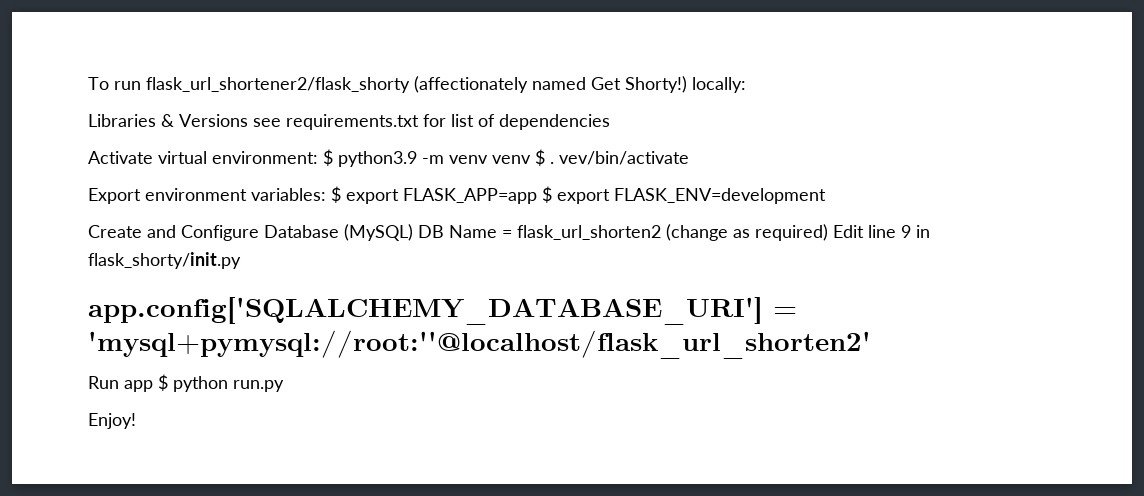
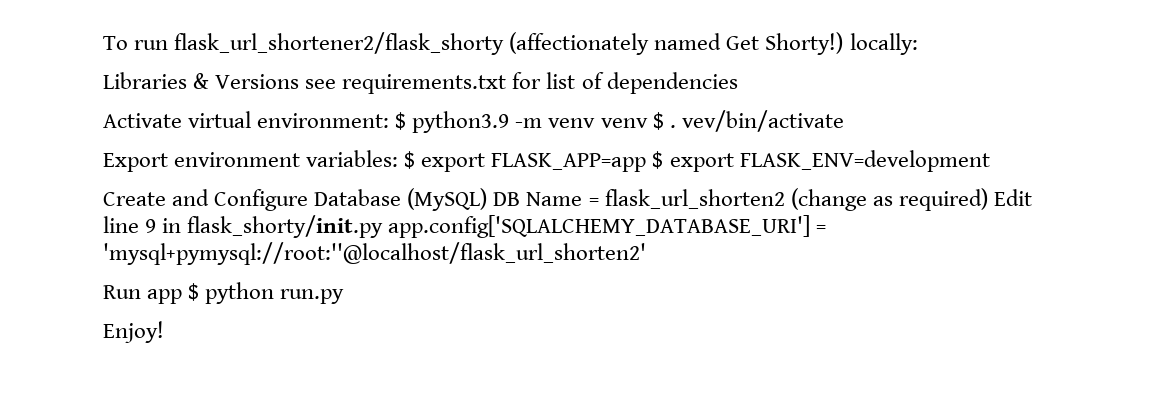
- Create and Configure Database (MySQL) DB Name = flask_url_shorten2 (change as required) Edit line 9 in flask_shorty/init.py
- app.config['SQLALCHEMY_DATABASE_URI'] = 'mysql+pymysql://root:''@localhost/flask_url_shorten2'
+ Create and Configure Database (MySQL) DB Name = flask_url_shorten2 (change as required) Edit line 9 in flask_shorty/init.py app.config['SQLALCHEMY_DATABASE_URI'] = 'mysql+pymysql://root:''@localhost/flask_url_shorten2'

